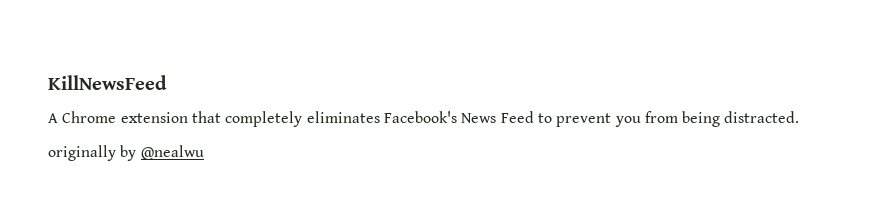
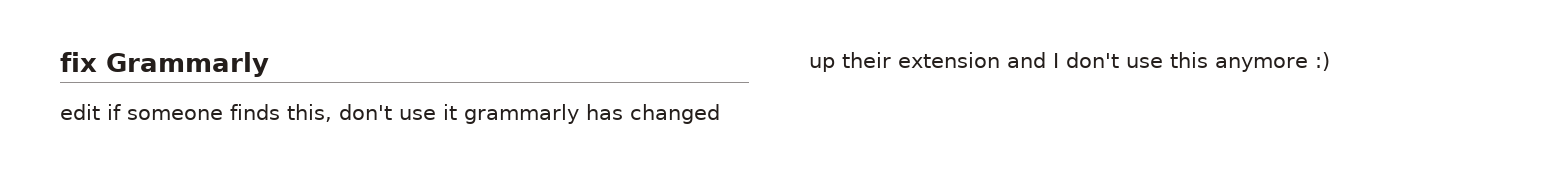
- KillNewsFeed
- A Chrome extension that completely eliminates Facebook's News Feed to prevent you from being distracted.
- originally by @nealwu
+ fix Grammarly
+ edit if someone finds this, don't use it grammarly has changed up their extension and I don't use this anymore :)

